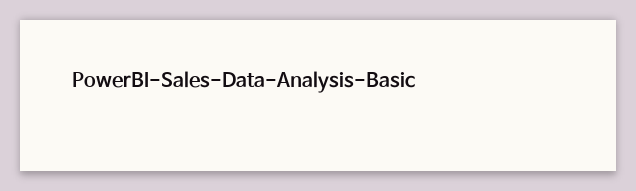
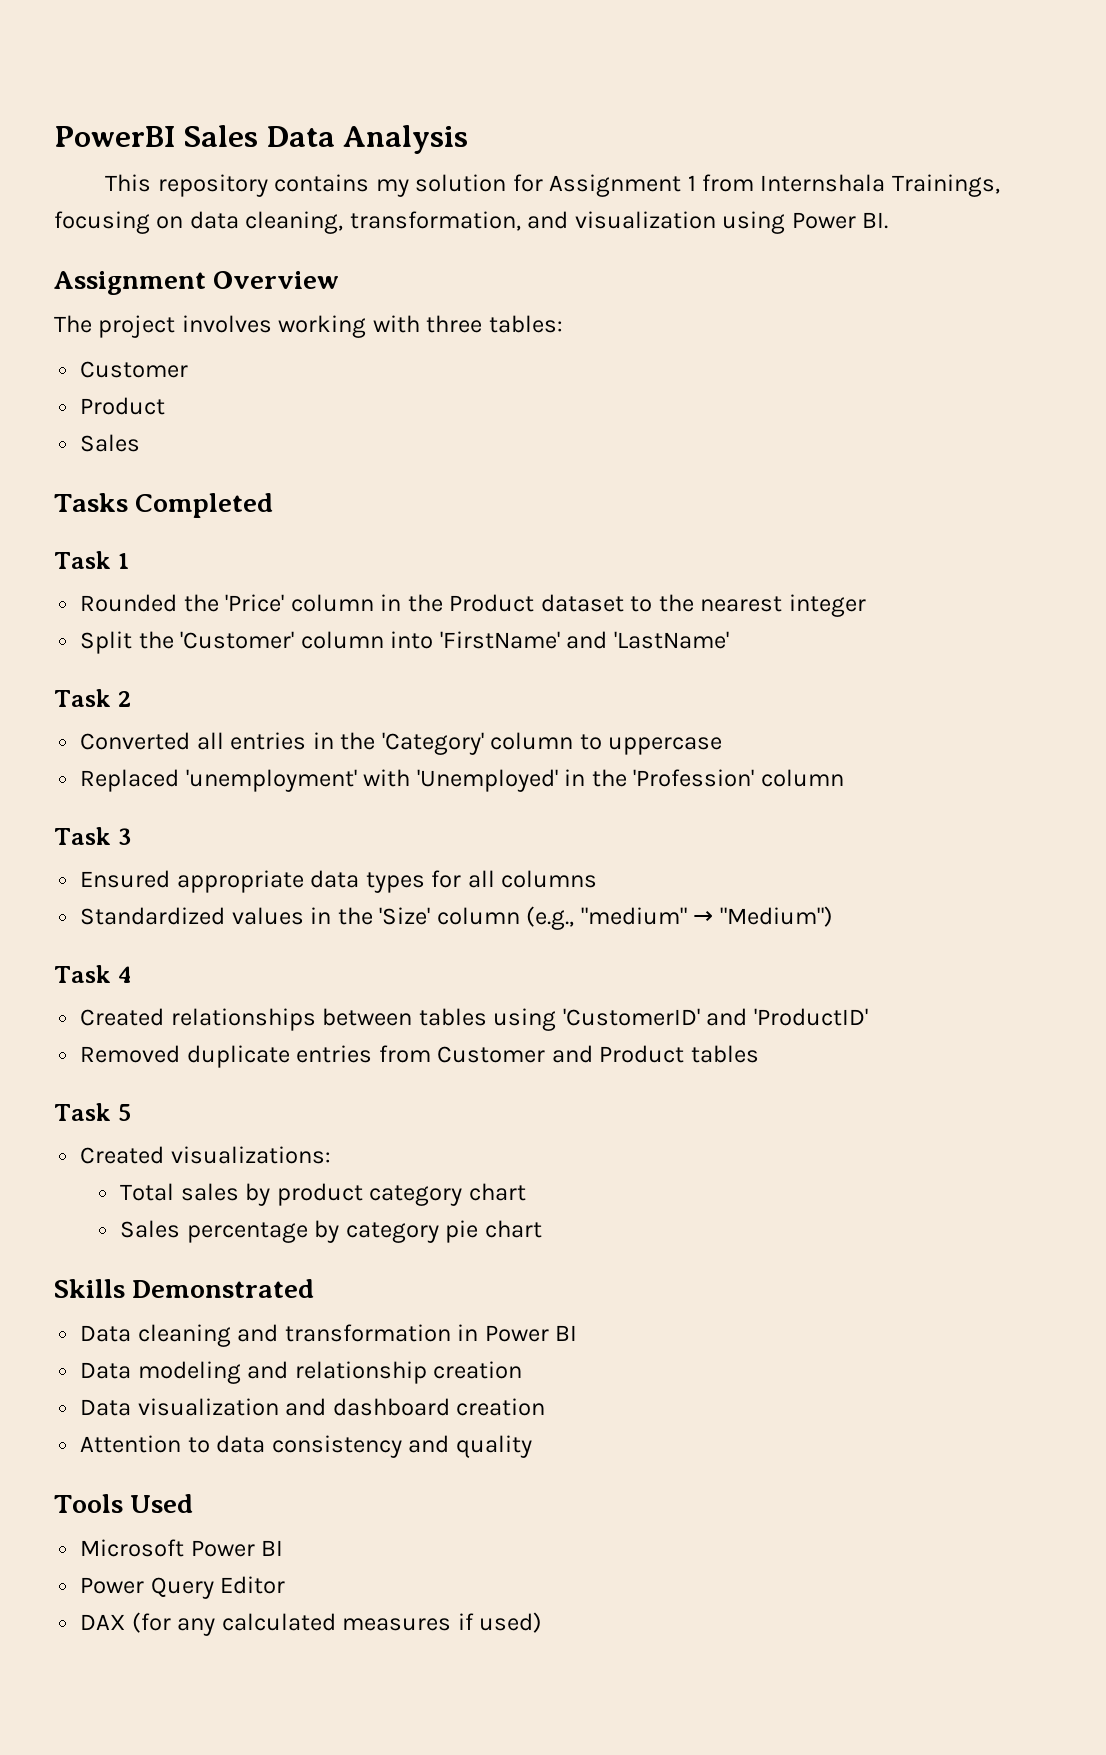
- PowerBI-Sales-Data-Analysis-Basic
+ PowerBI Sales Data Analysis
+ This repository contains my solution for Assignment 1 from Internshala Trainings, focusing on data cleaning, transformation, and visualization using Power BI.
+ Assignment Overview
+ The project involves working with three tables:
+ Customer
+ Product
+ Sales
+ Tasks Completed
+ Task 1
+ Rounded the 'Price' column in the Product dataset to the nearest integer
+ Split the 'Customer' column into 'FirstName' and 'LastName'
+ Task 2
+ Converted all entries in the 'Category' column to uppercase
+ Replaced 'unemployment' with 'Unemployed' in the 'Profession' column
+ Task 3
+ Ensured appropriate data types for all columns
+ Standardized values in the 'Size' column (e.g., "medium" → "Medium")
+ Task 4
+ Created relationships between tables using 'CustomerID' and 'ProductID'
+ Removed duplicate entries from Customer and Product tables
+ Task 5
+ Created visualizations:
+ Total sales by product category chart
+ Sales percentage by category pie chart
+ Skills Demonstrated
+ Data cleaning and transformation in Power BI
+ Data modeling and relationship creation
+ Data visualization and dashboard creation
+ Attention to data consistency and quality
+ Tools Used
+ Microsoft Power BI
+ Power Query Editor
+ DAX (for any calculated measures if used)

